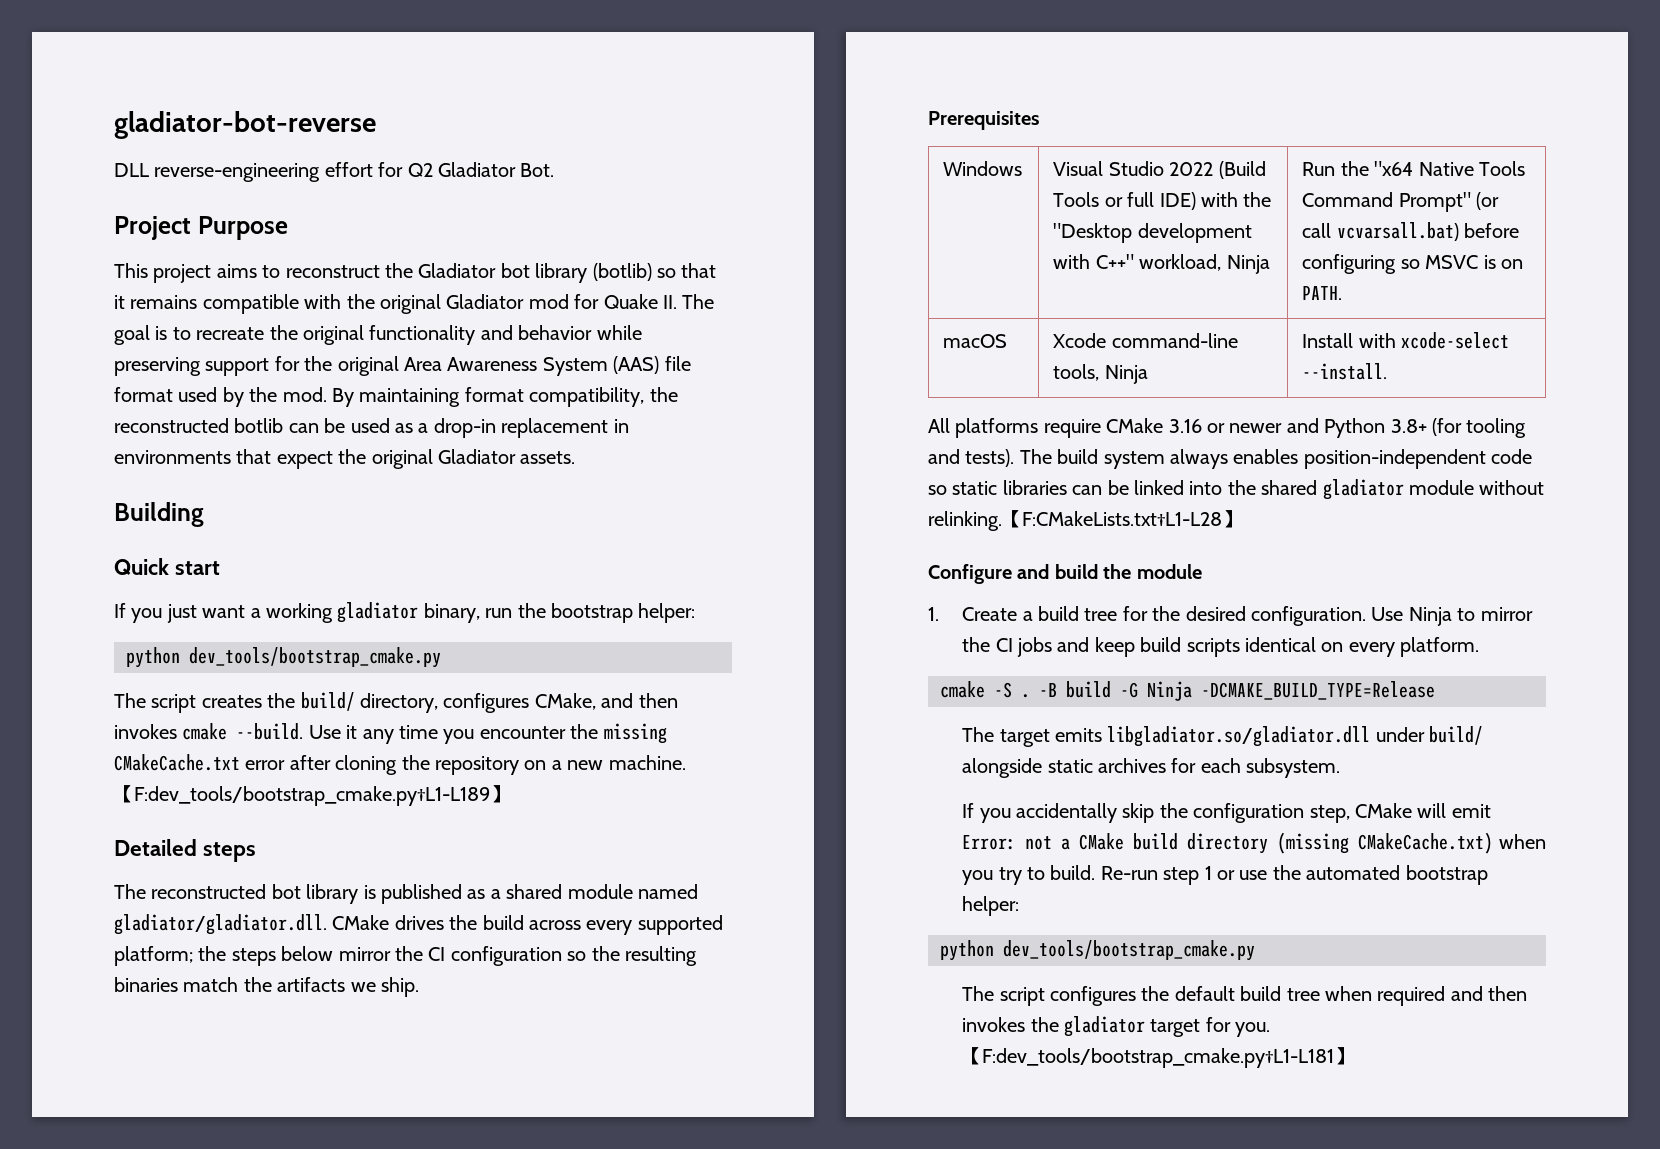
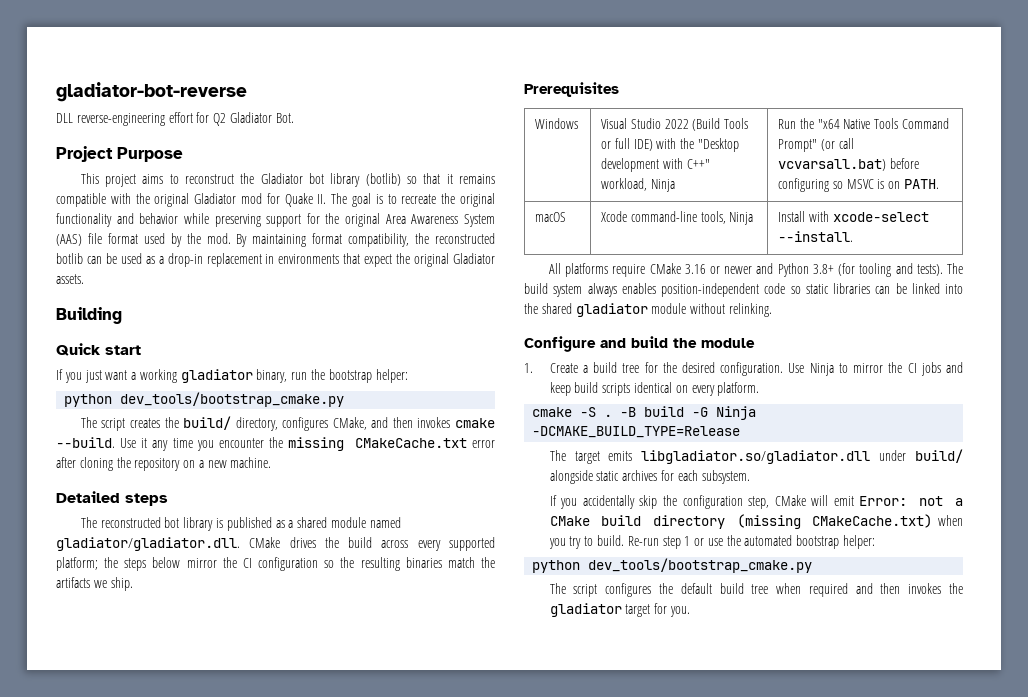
- 【F:dev_tools/bootstrap_cmake.py†L1-L189】
- 【F:CMakeLists.txt†L1-L28】
- 【F:dev_tools/bootstrap_cmake.py†L1-L181】

